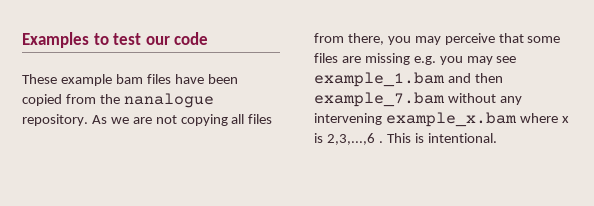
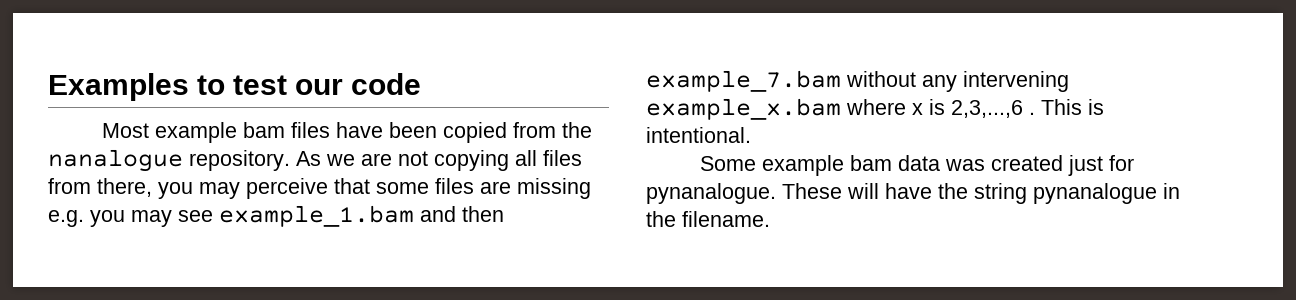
- These example bam files have been copied from the nanalogue repository.
+ Most example bam files have been copied from the nanalogue repository.
+ Some example bam data was created just for pynanalogue. These will have the string pynanalogue in the filename.

